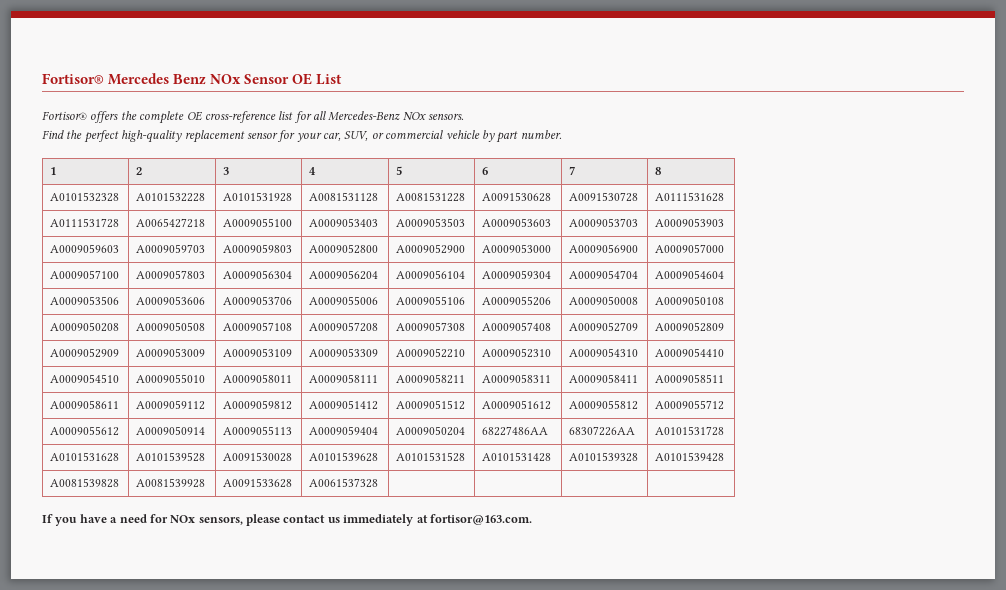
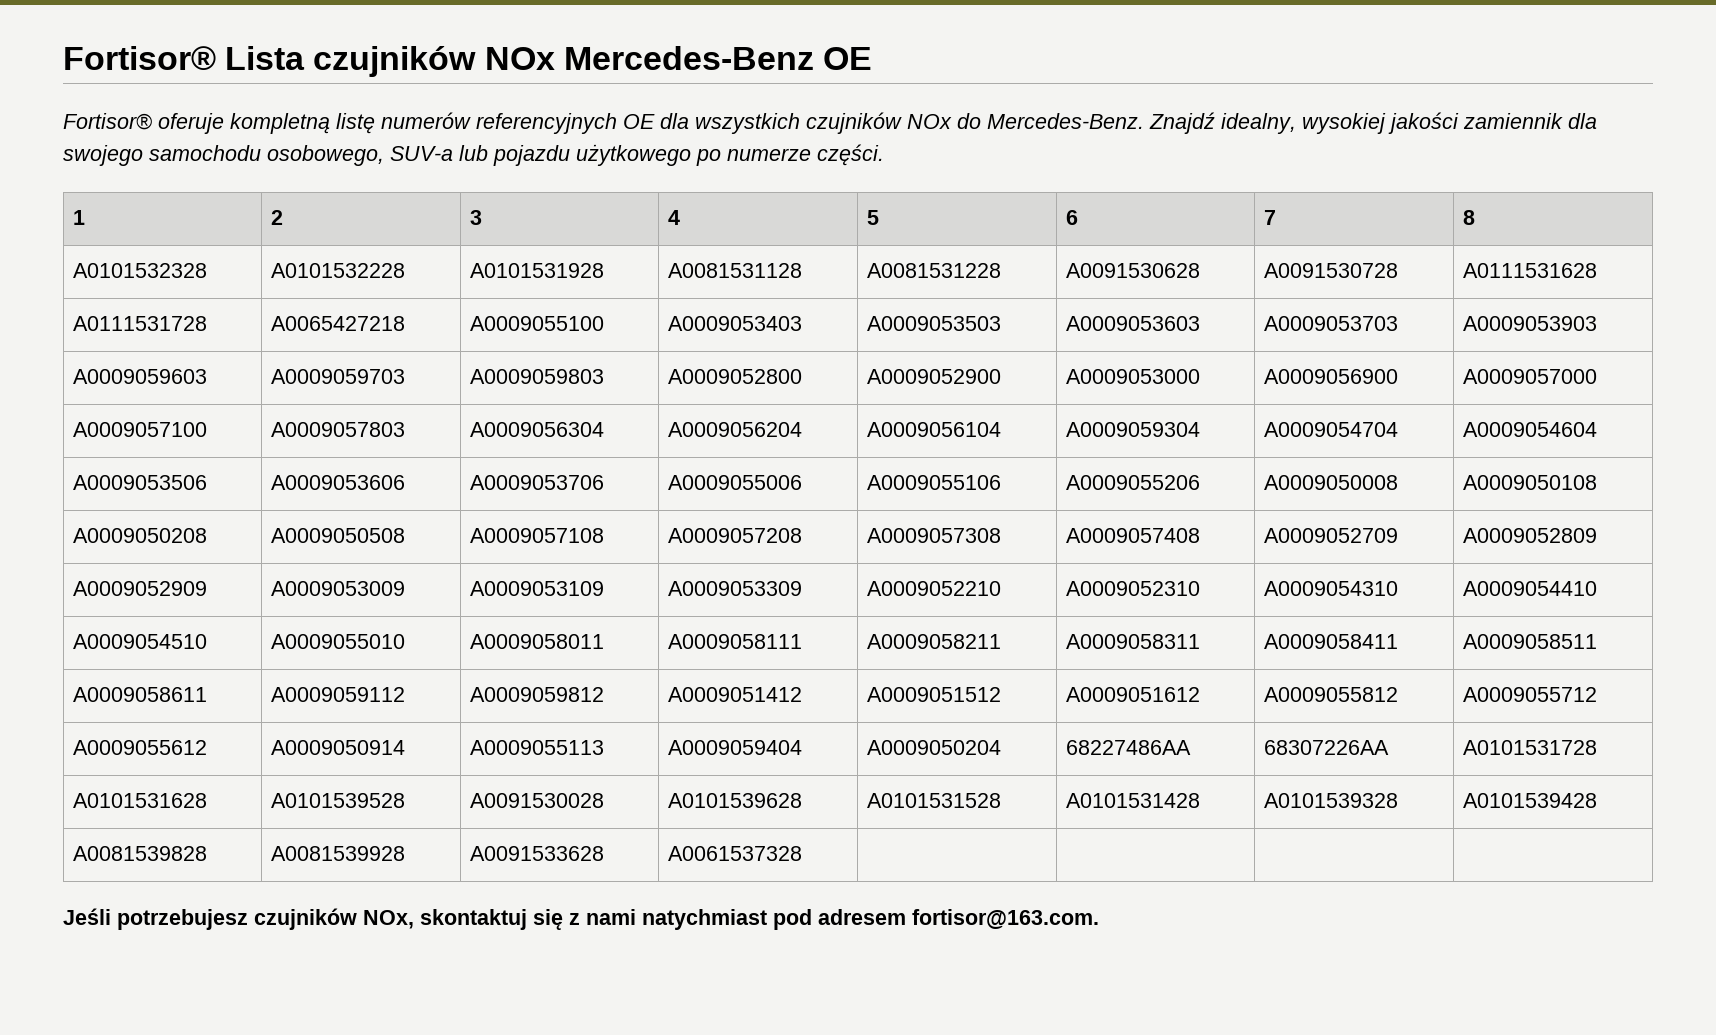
- Fortisor® Mercedes Benz NOx Sensor OE List
- Fortisor® offers the complete OE cross-reference list for all Mercedes-Benz NOx sensors.
- Find the perfect high-quality replacement sensor for your car, SUV, or commercial vehicle by part number.
+ Fortisor® Lista czujników NOx Mercedes-Benz OE
+ Fortisor® oferuje kompletną listę numerów referencyjnych OE dla wszystkich czujników NOx do Mercedes-Benz. Znajdź idealny, wysokiej jakości zamiennik dla swojego samochodu osobowego, SUV-a lub pojazdu użytkowego po numerze części.
- If you have a need for NOx sensors, please contact us immediately at fortisor@163.com.
+ Jeśli potrzebujesz czujników NOx, skontaktuj się z nami natychmiast pod adresem fortisor@163.com.

